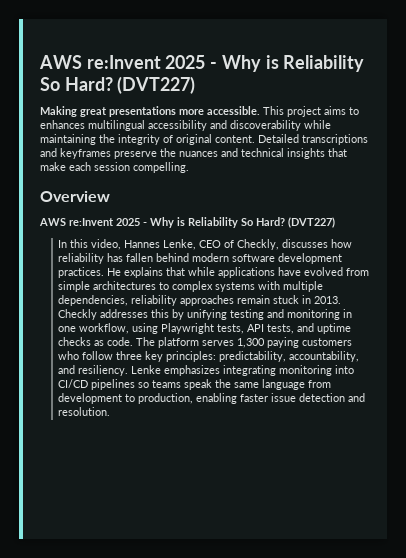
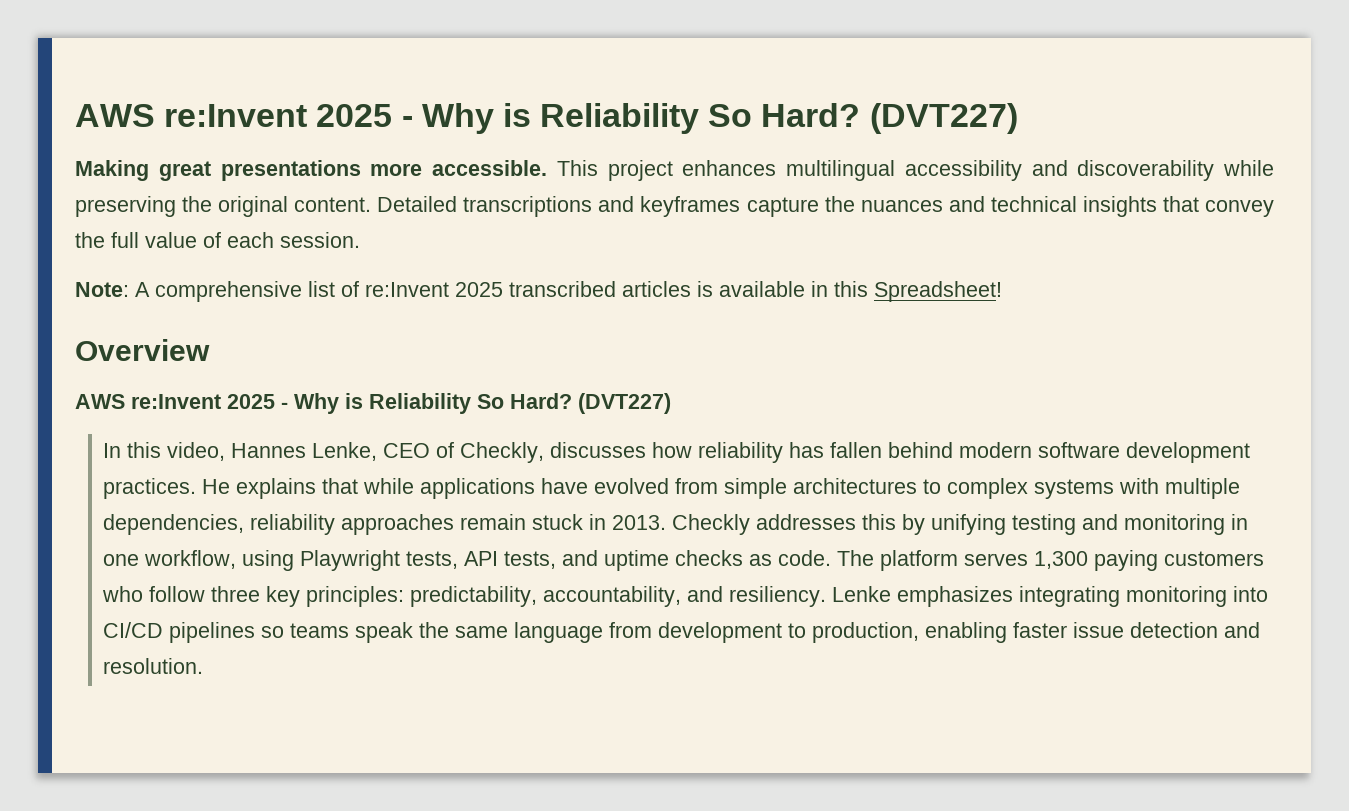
- This project aims to enhances multilingual accessibility and discoverability while maintaining the integrity of original content.
+ This project enhances multilingual accessibility and discoverability while preserving the original content.
- Detailed transcriptions and keyframes preserve the nuances and technical insights that make each session compelling.
+ Detailed transcriptions and keyframes capture the nuances and technical insights that convey the full value of each session.
+ Note: A comprehensive list of re:Invent 2025 transcribed articles is available in this Spreadsheet!

